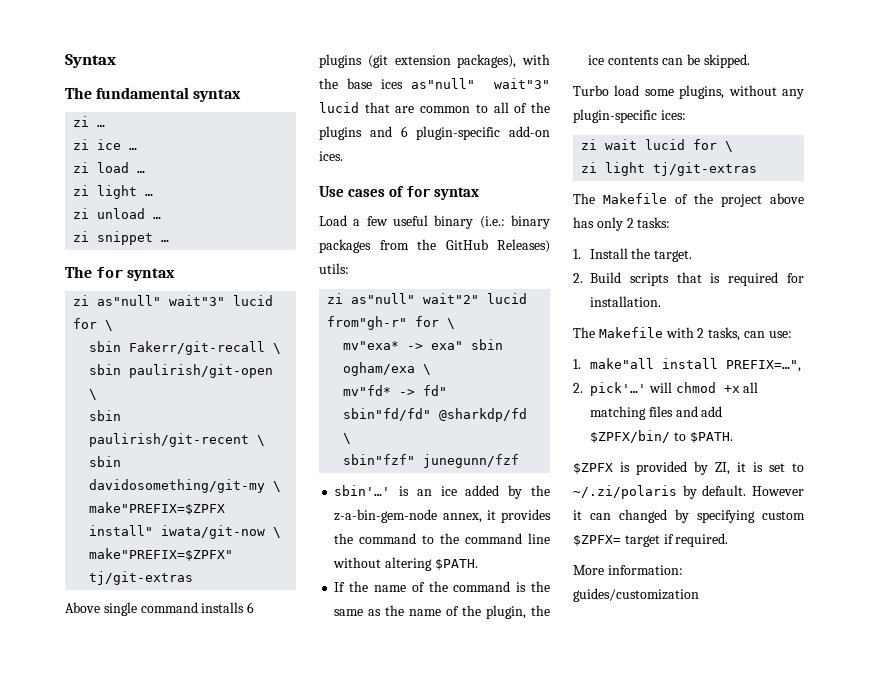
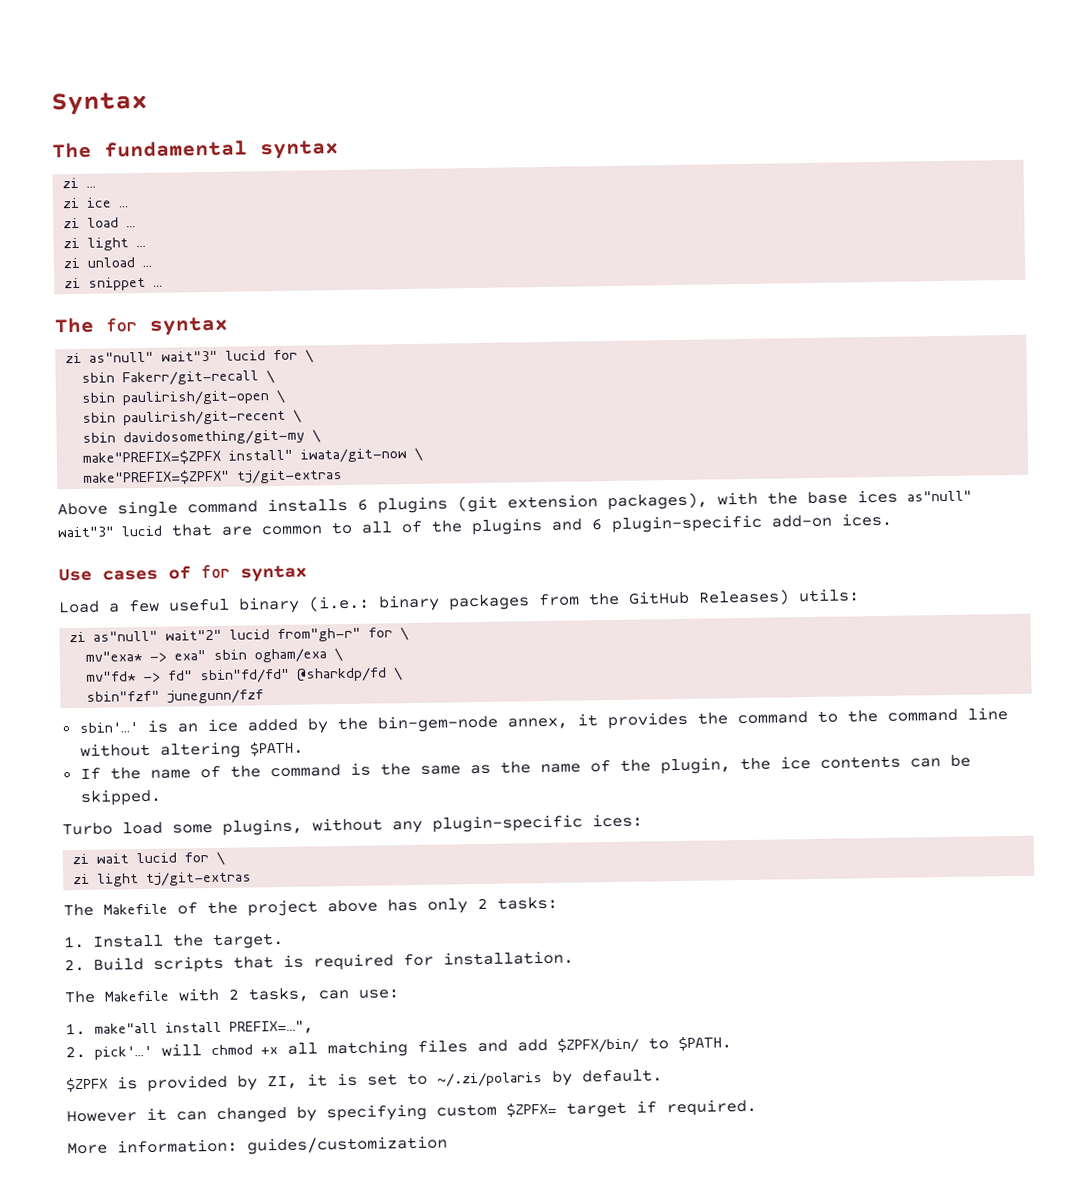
- sbin'…' is an ice added by the z-a-bin-gem-node annex, it provides the command to the command line without altering $PATH.
+ sbin'…' is an ice added by the bin-gem-node annex, it provides the command to the command line without altering $PATH.
- $ZPFX is provided by ZI, it is set to ~/.zi/polaris by default. However it can changed by specifying custom $ZPFX= target if required.
+ $ZPFX is provided by ZI, it is set to ~/.zi/polaris by default.
+ However it can changed by specifying custom $ZPFX= target if required.

